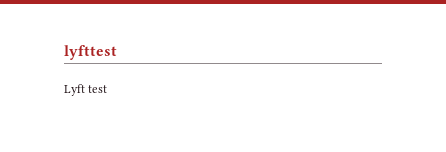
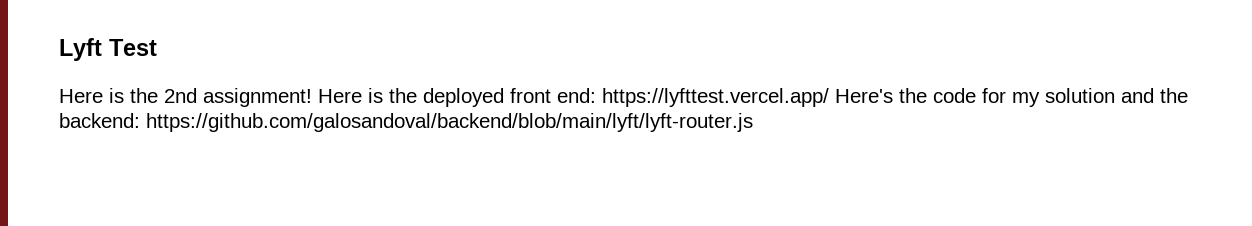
- lyfttest
- Lyft test
+ Lyft Test
+ Here is the 2nd assignment! Here is the deployed front end: https://lyfttest.vercel.app/ Here's the code for my solution and the backend: https://github.com/galosandoval/backend/blob/main/lyft/lyft-router.js

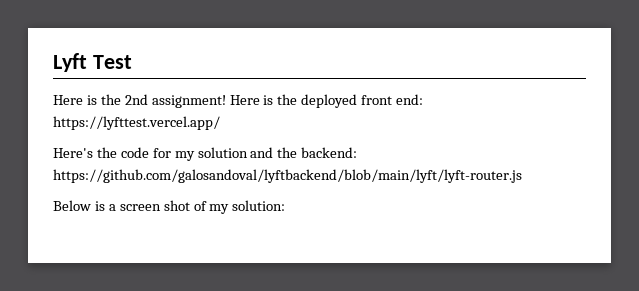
- Here is the deployed front end: https://lyfttest.vercel.app/ Here's the code for my solution and the backend: https://github.com/galosandoval/backend/blob/main/lyft/lyft-router.js
+ Here is the deployed front end: https://lyfttest.vercel.app/
+ Here's the code for my solution and the backend: https://github.com/galosandoval/lyftbackend/blob/main/lyft/lyft-router.js
+ Below is a screen shot of my solution:

